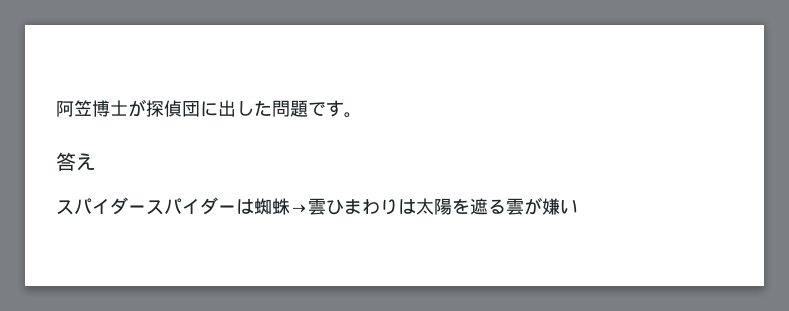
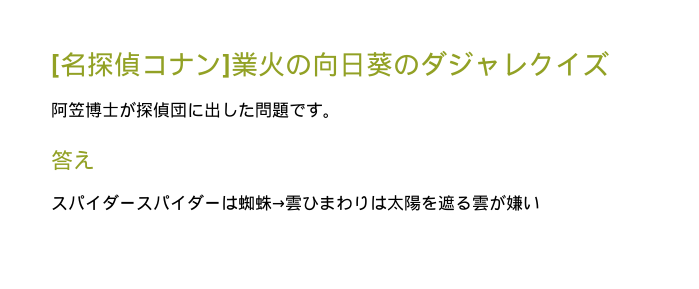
+ [名探偵コナン]業火の向日葵のダジャレクイズ

